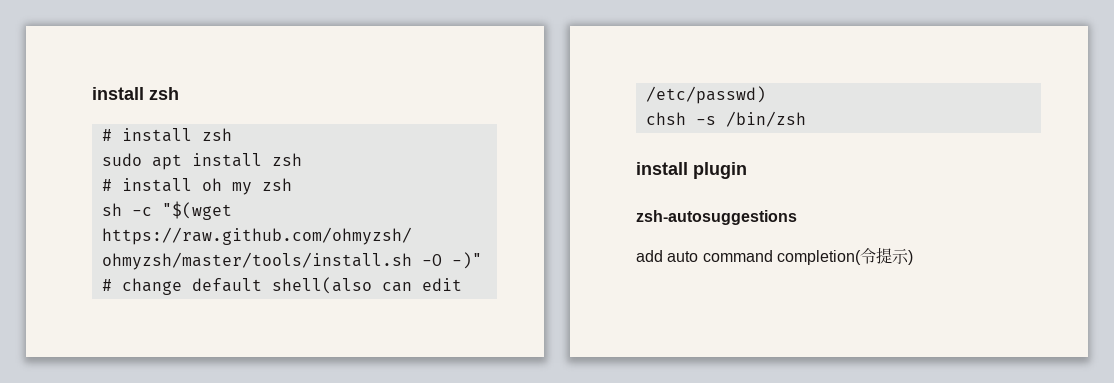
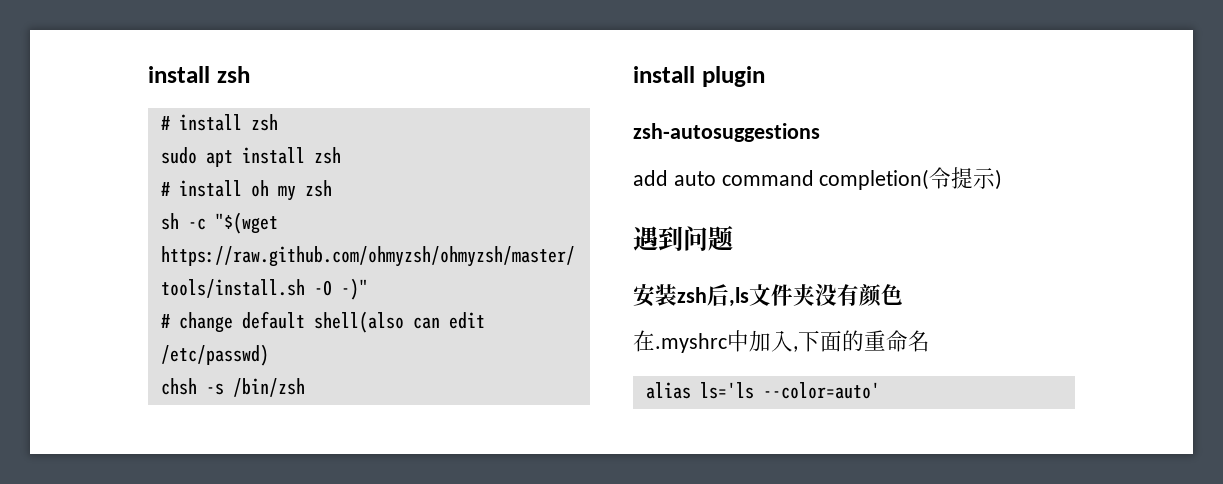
+ 遇到问题
+ 安装zsh后,ls文件夹没有颜色
+ 在.myshrc中加入,下面的重命名
+ alias ls='ls --color=auto'

